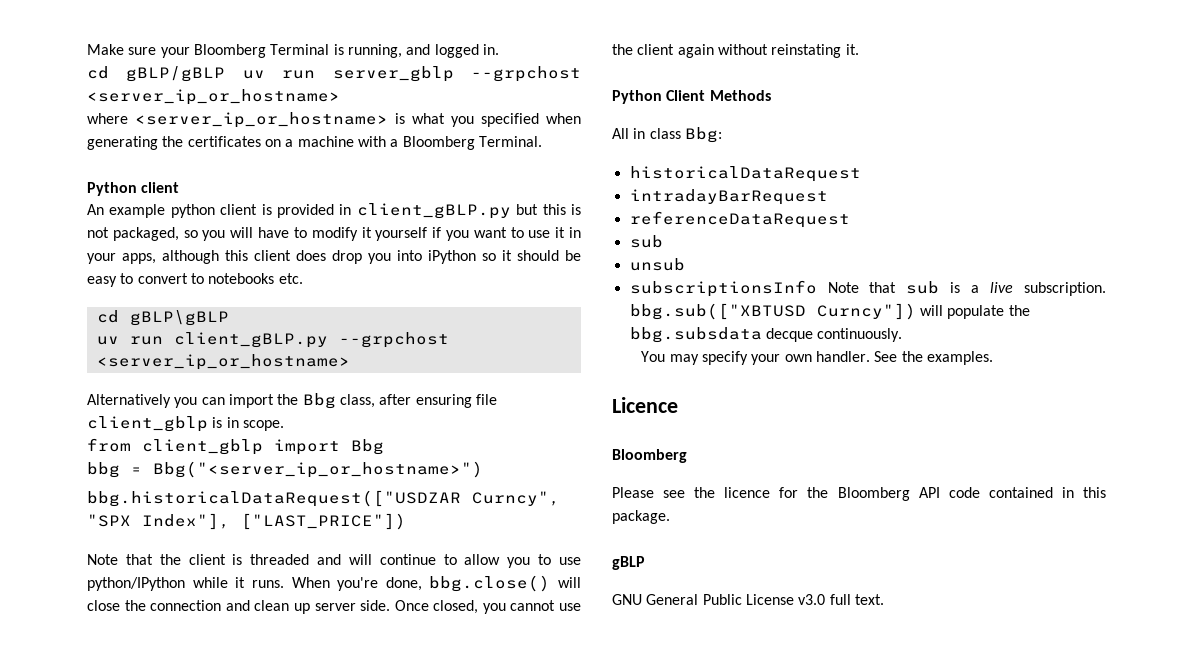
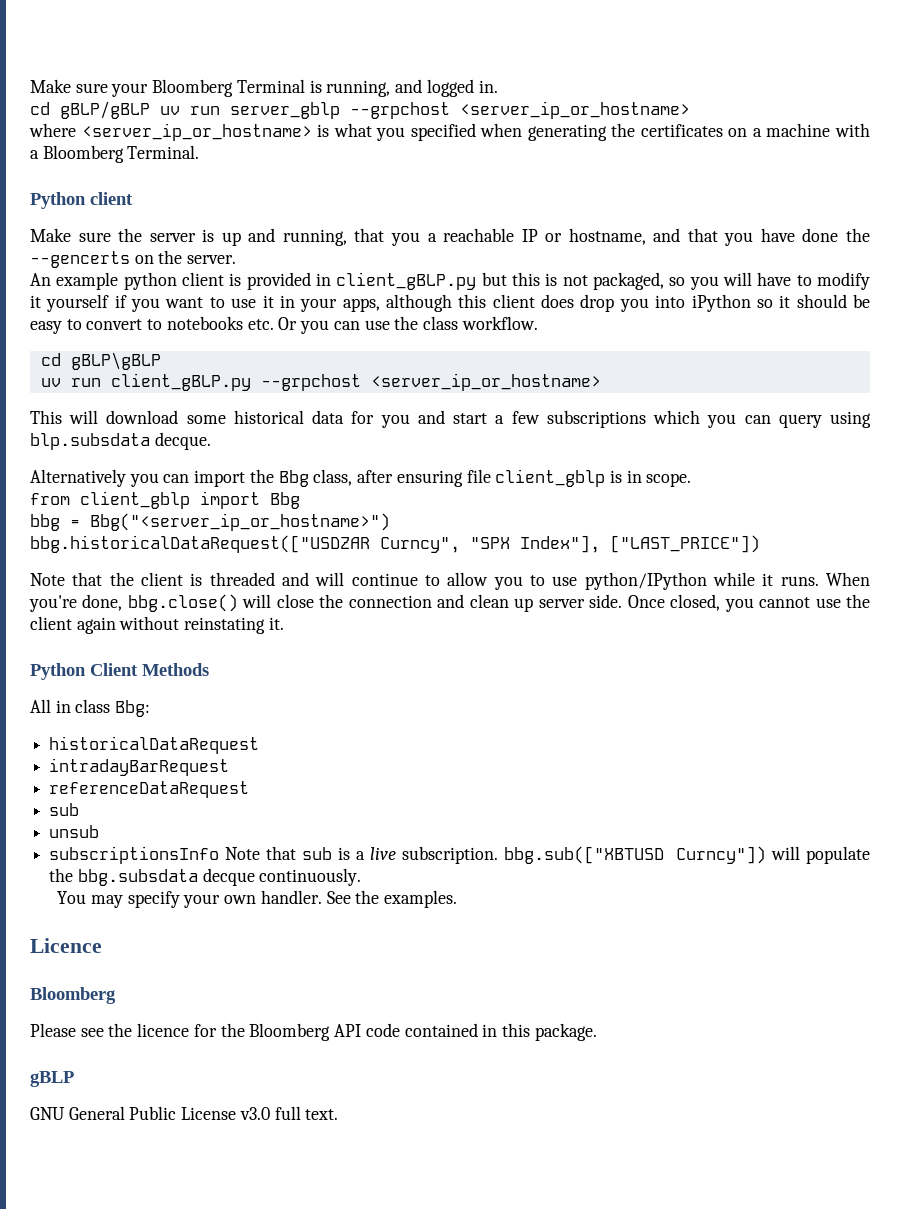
+ Make sure the server is up and running, that you a reachable IP or hostname, and that you have done the --gencerts on the server.
- An example python client is provided in client_gBLP.py but this is not packaged, so you will have to modify it yourself if you want to use it in your apps, although this client does drop you into iPython so it should be easy to convert to notebooks etc.
+ An example python client is provided in client_gBLP.py but this is not packaged, so you will have to modify it yourself if you want to use it in your apps, although this client does drop you into iPython so it should be easy to convert to notebooks etc. Or you can use the class workflow.
+ This will download some historical data for you and start a few subscriptions which you can query using blp.subsdata decque.

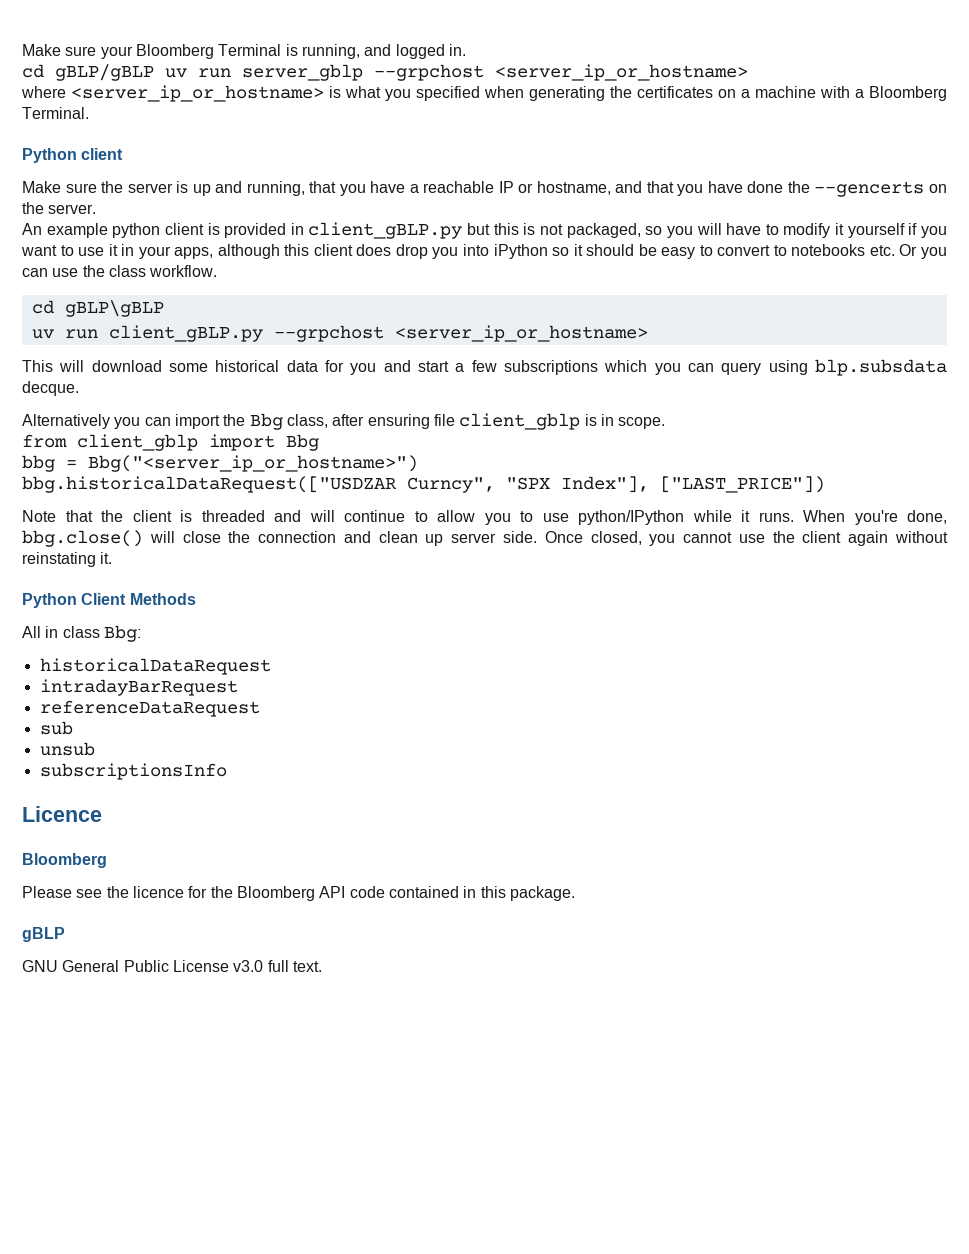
- Make sure the server is up and running, that you a reachable IP or hostname, and that you have done the --gencerts on the server.
+ Make sure the server is up and running, that you have a reachable IP or hostname, and that you have done the --gencerts on the server.
- subscriptionsInfo Note that sub is a live subscription. bbg.sub(["XBTUSD Curncy"]) will populate the bbg.subsdata decque continuously.
- You may specify your own handler. See the examples.
+ subscriptionsInfo

